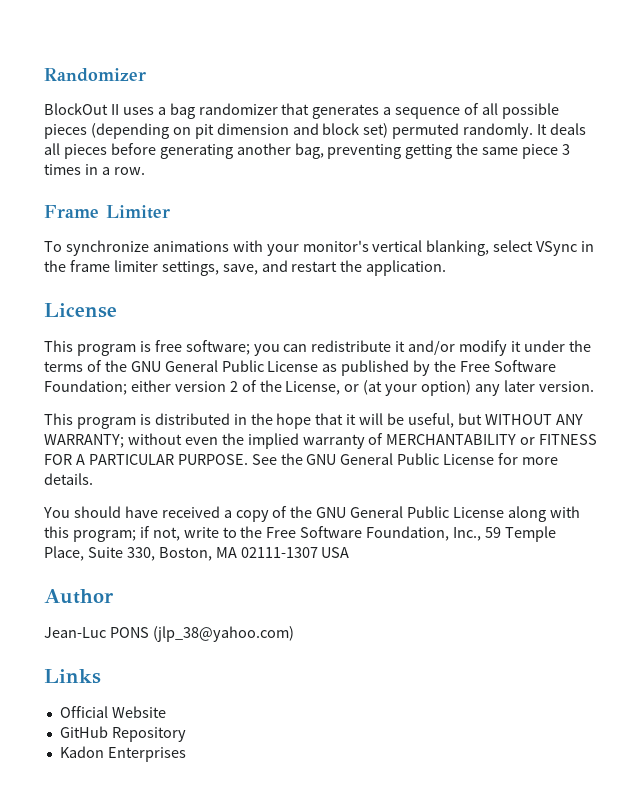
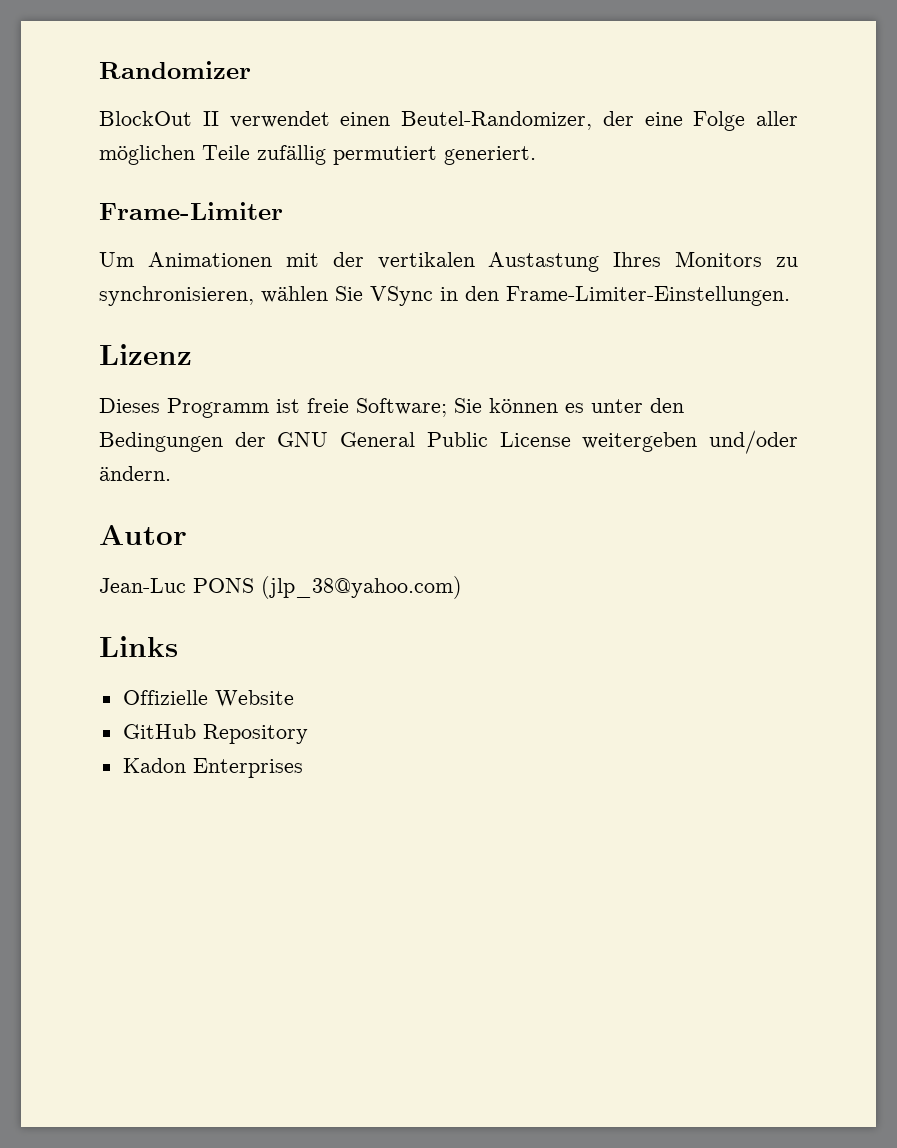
- BlockOut II uses a bag randomizer that generates a sequence of all possible pieces (depending on pit dimension and block set) permuted randomly. It deals all pieces before generating another bag, preventing getting the same piece 3 times in a row.
- Frame Limiter
- To synchronize animations with your monitor's vertical blanking, select VSync in the frame limiter settings, save, and restart the application.
- License
- This program is free software; you can redistribute it and/or modify it under the terms of the GNU General Public License as published by the Free Software Foundation; either version 2 of the License, or (at your option) any later version.
- This program is distributed in the hope that it will be useful, but WITHOUT ANY WARRANTY; without even the implied warranty of MERCHANTABILITY or FITNESS FOR A PARTICULAR PURPOSE. See the GNU General Public License for more details.
- You should have received a copy of the GNU General Public License along with this program; if not, write to the Free Software Foundation, Inc., 59 Temple Place, Suite 330, Boston, MA 02111-1307 USA
- Author
+ BlockOut II verwendet einen Beutel-Randomizer, der eine Folge aller möglichen Teile zufällig permutiert generiert.
+ Frame-Limiter
+ Um Animationen mit der vertikalen Austastung Ihres Monitors zu synchronisieren, wählen Sie VSync in den Frame-Limiter-Einstellungen.
+ Lizenz
+ Dieses Programm ist freie Software; Sie können es unter den Bedingungen der GNU General Public License weitergeben und/oder ändern.
+ Autor
- Official Website
+ Offizielle Website

